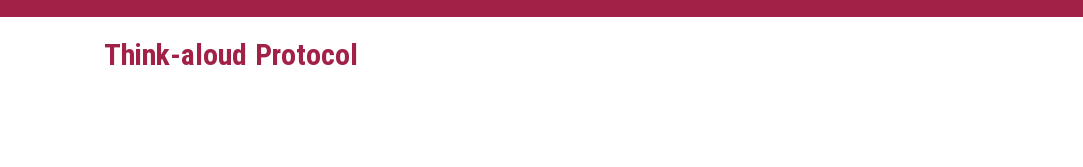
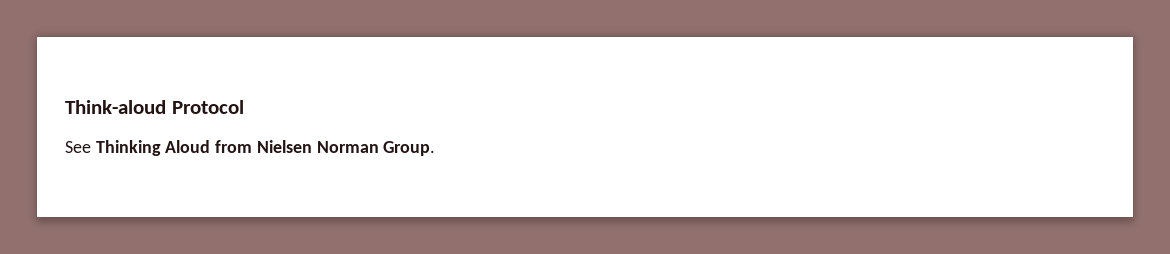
+ See Thinking Aloud from Nielsen Norman Group.

